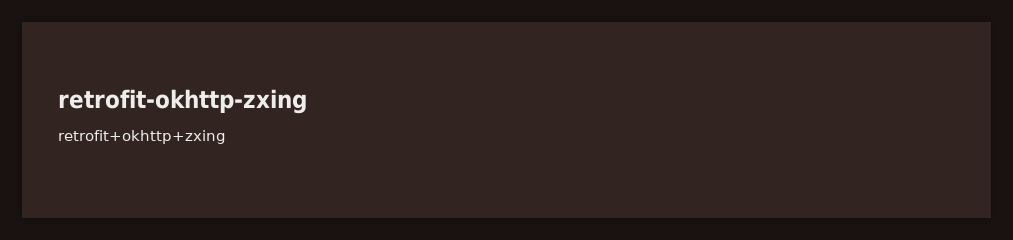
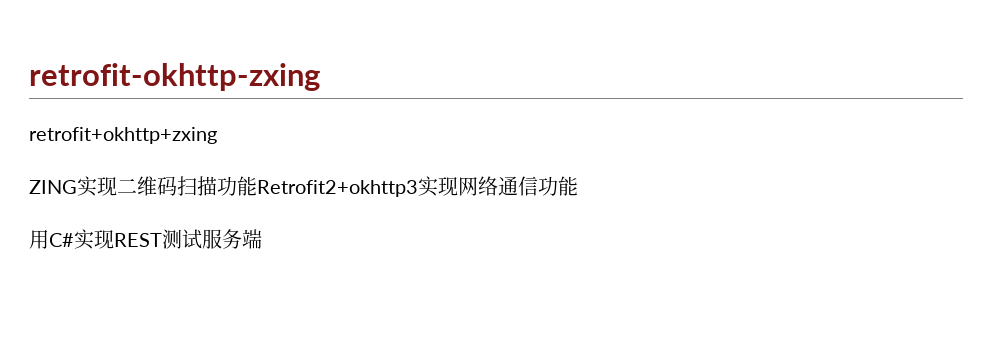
+ ZING实现二维码扫描功能Retrofit2+okhttp3实现网络通信功能
+ 用C#实现REST测试服务端

